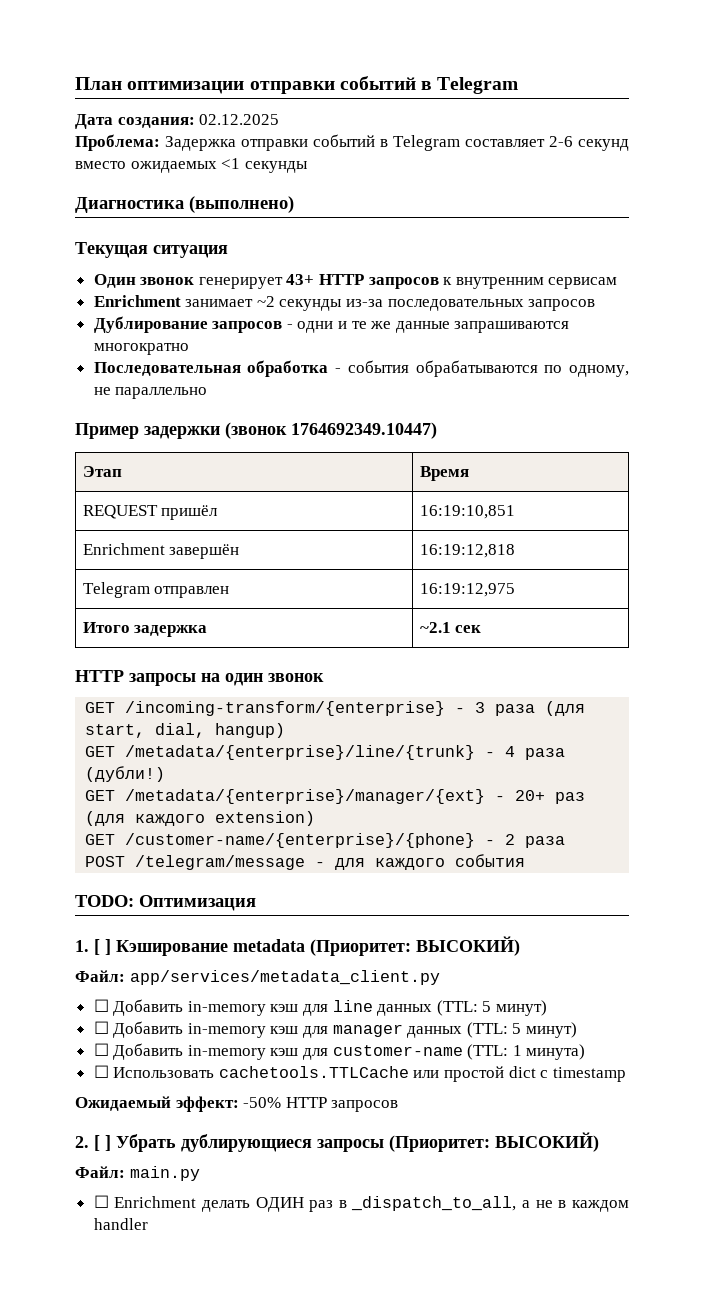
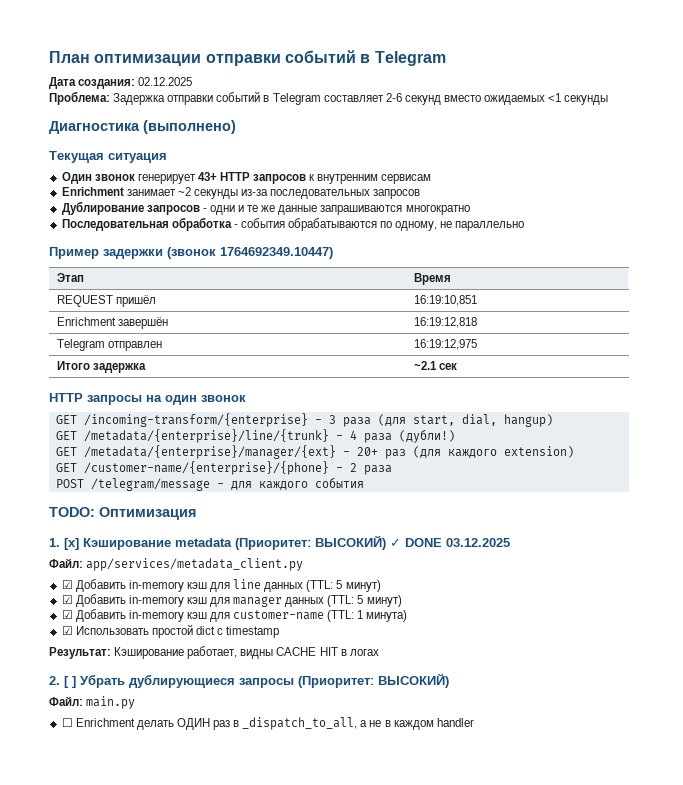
- 1. [ ] Кэширование metadata (Приоритет: ВЫСОКИЙ)
+ 1. [x] Кэширование metadata (Приоритет: ВЫСОКИЙ) ✓ DONE 03.12.2025
- ☐ Добавить in-memory кэш для line данных (TTL: 5 минут)
+ ☑ Добавить in-memory кэш для line данных (TTL: 5 минут)
- ☐ Добавить in-memory кэш для manager данных (TTL: 5 минут)
+ ☑ Добавить in-memory кэш для manager данных (TTL: 5 минут)
- ☐ Добавить in-memory кэш для customer-name (TTL: 1 минута)
+ ☑ Добавить in-memory кэш для customer-name (TTL: 1 минута)
- ☐ Использовать cachetools.TTLCache или простой dict с timestamp
+ ☑ Использовать простой dict с timestamp
- Ожидаемый эффект: -50% HTTP запросов
+ Результат: Кэширование работает, видны CACHE HIT в логах

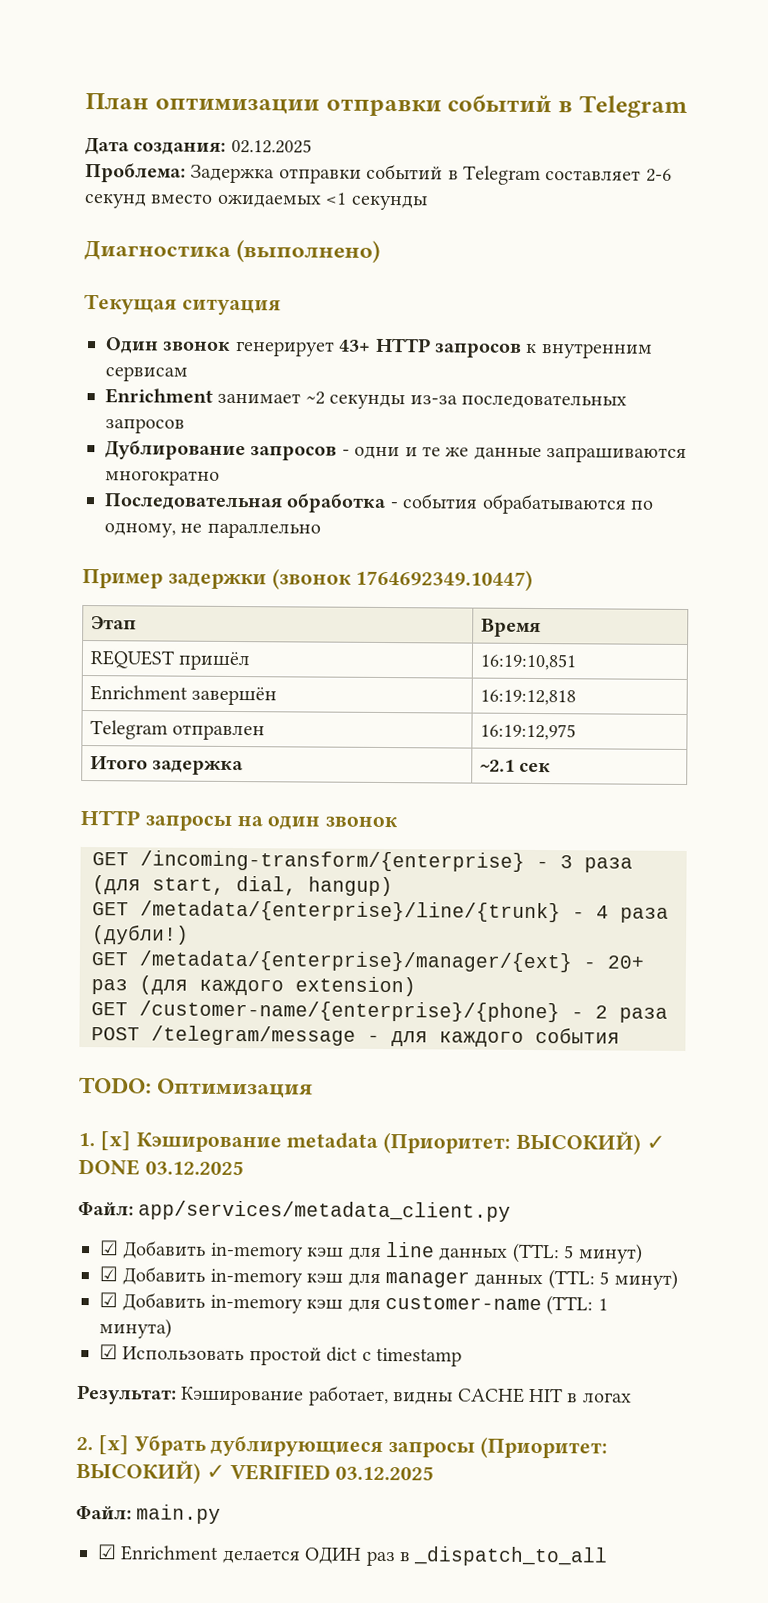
- 2. [ ] Убрать дублирующиеся запросы (Приоритет: ВЫСОКИЙ)
+ 2. [x] Убрать дублирующиеся запросы (Приоритет: ВЫСОКИЙ) ✓ VERIFIED 03.12.2025
- ☐ Enrichment делать ОДИН раз в _dispatch_to_all, а не в каждом handler
+ ☑ Enrichment делается ОДИН раз в _dispatch_to_all

